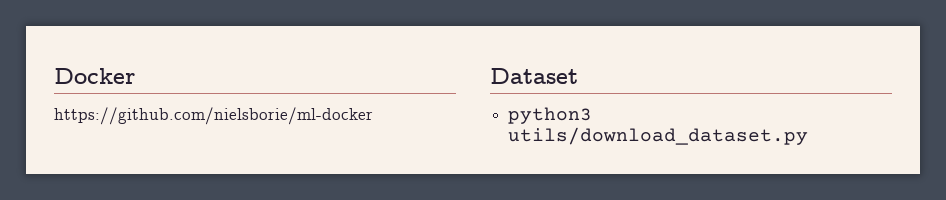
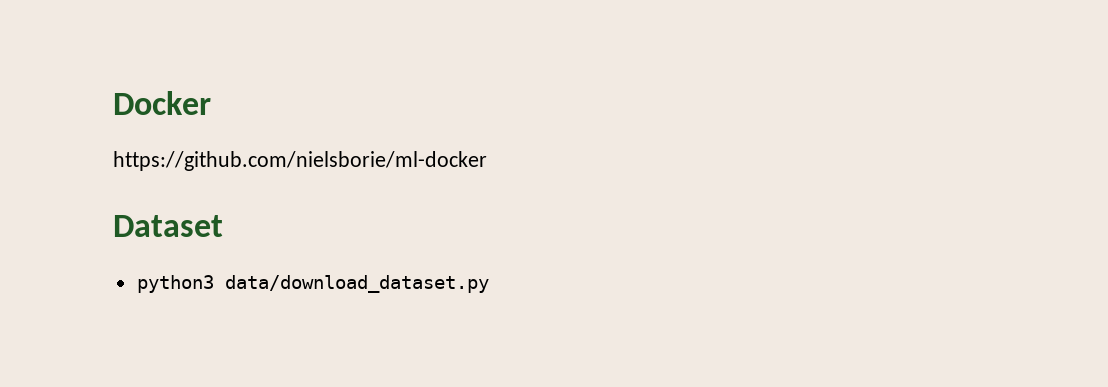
- python3 utils/download_dataset.py
+ python3 data/download_dataset.py

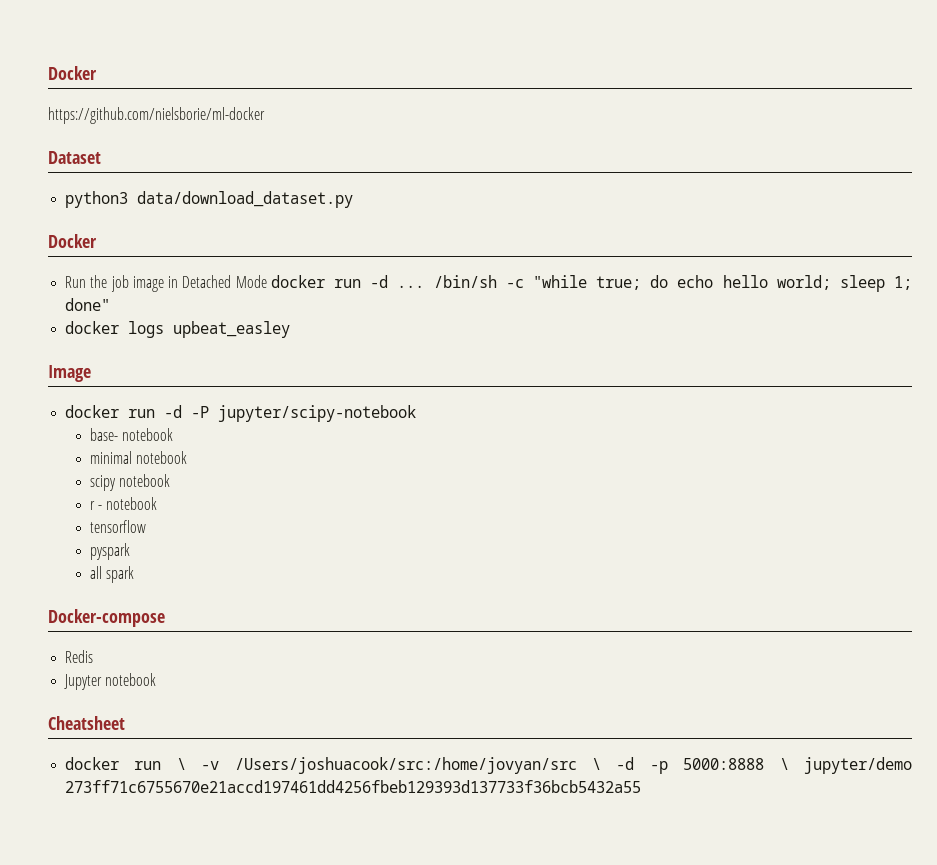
  python3 data/download_dataset.py
+ Docker
+ Run the job image in Detached Mode docker run -d ... /bin/sh -c "while true; do echo hello world; sleep 1; done"
+ docker logs upbeat_easley
+ Image
+ docker run -d -P jupyter/scipy-notebook
+ base- notebook
+ minimal notebook
+ scipy notebook
+ r - notebook
+ tensorflow
+ pyspark
+ all spark
+ Docker-compose
+ Redis
+ Jupyter notebook
+ Cheatsheet
+ docker run \ -v /Users/joshuacook/src:/home/jovyan/src \ -d -p 5000:8888 \ jupyter/demo 273ff71c6755670e21accd197461dd4256fbeb129393d137733f36bcb5432a55

